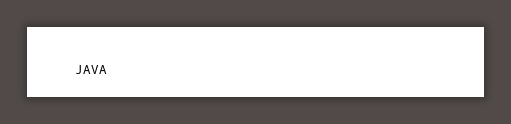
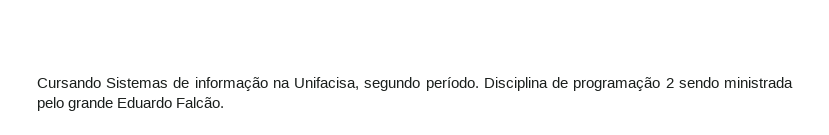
- JAVA
+ Cursando Sistemas de informação na Unifacisa, segundo período. Disciplina de programação 2 sendo ministrada pelo grande Eduardo Falcão.

